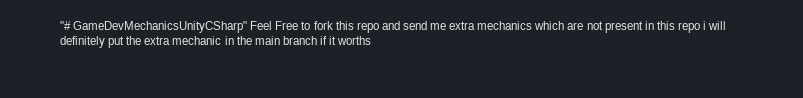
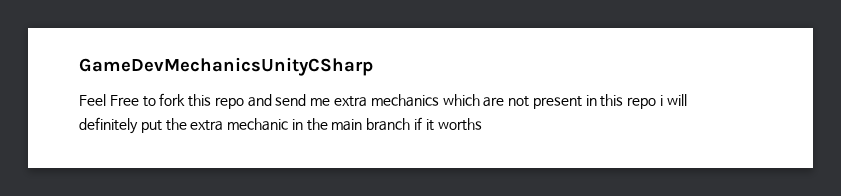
- "# GameDevMechanicsUnityCSharp" Feel Free to fork this repo and send me extra mechanics which are not present in this repo i will definitely put the extra mechanic in the main branch if it worths
+ GameDevMechanicsUnityCSharp
+ Feel Free to fork this repo and send me extra mechanics which are not present in this repo i will definitely put the extra mechanic in the main branch if it worths

